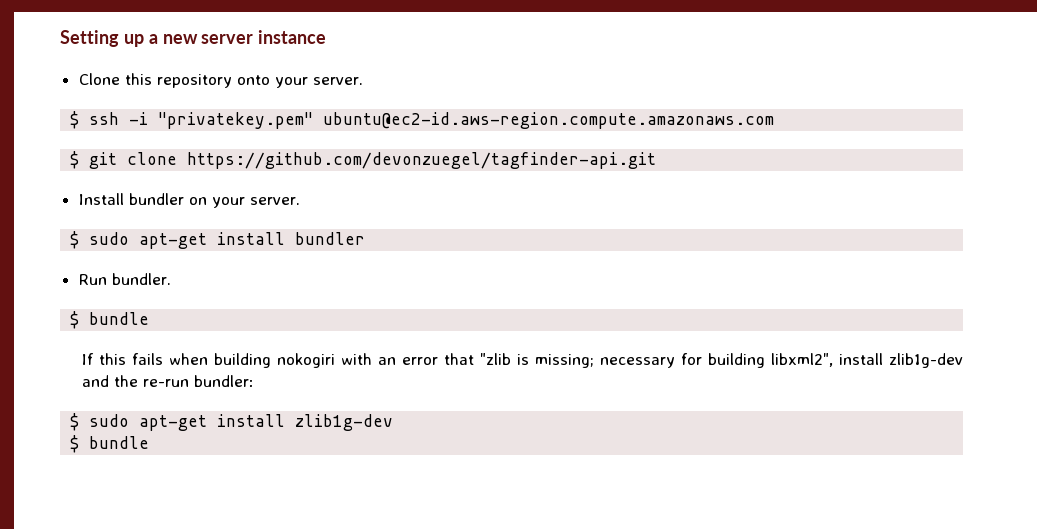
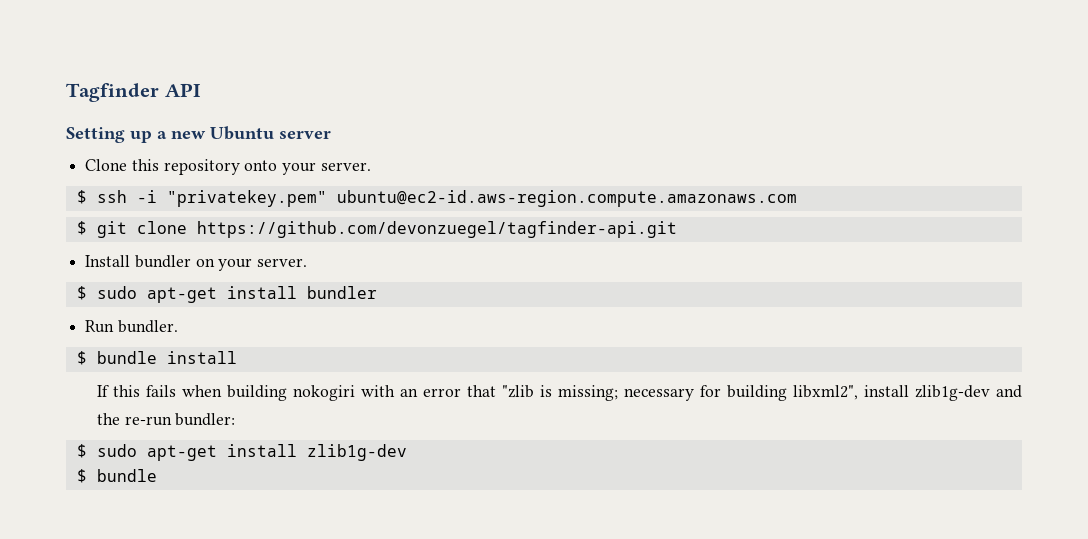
+ Tagfinder API
- Setting up a new server instance
+ Setting up a new Ubuntu server
  Run bundler.
- $ bundle
+ $ bundle install

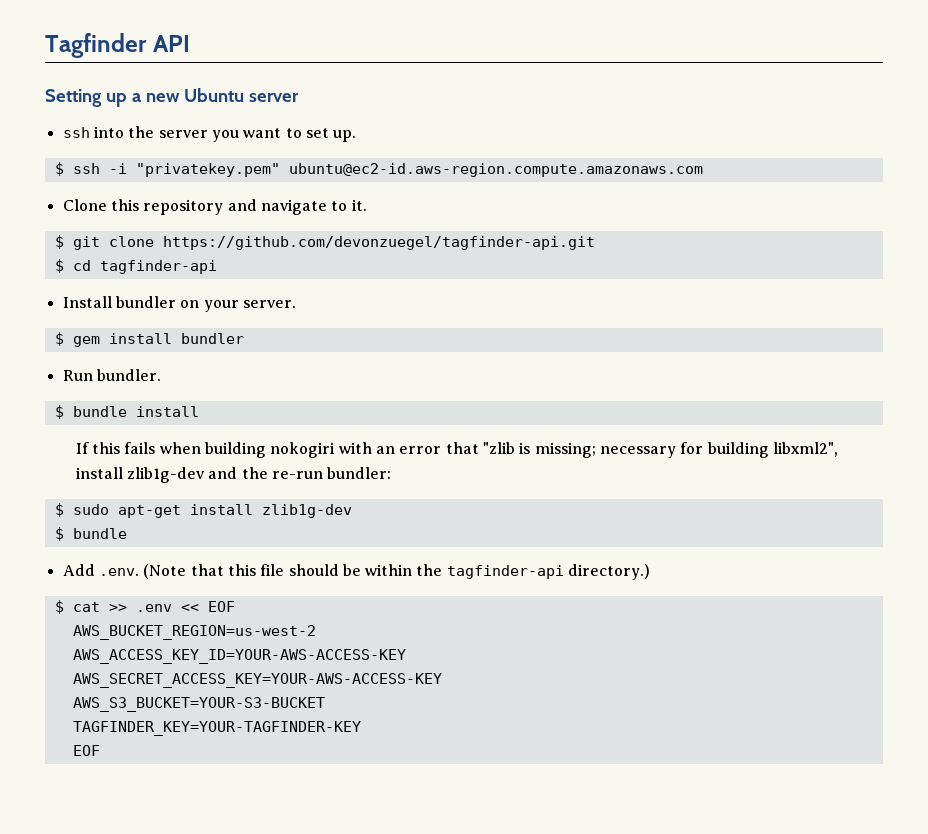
- Clone this repository onto your server.
+ ssh into the server you want to set up.
+ Clone this repository and navigate to it.
+ $ cd tagfinder-api
- $ sudo apt-get install bundler
+ $ gem install bundler
+ Add .env. (Note that this file should be within the tagfinder-api directory.)
+ $ cat >> .env << EOF
+ AWS_BUCKET_REGION=us-west-2
+ AWS_ACCESS_KEY_ID=YOUR-AWS-ACCESS-KEY
+ AWS_SECRET_ACCESS_KEY=YOUR-AWS-ACCESS-KEY
+ AWS_S3_BUCKET=YOUR-S3-BUCKET
+ TAGFINDER_KEY=YOUR-TAGFINDER-KEY
+ EOF

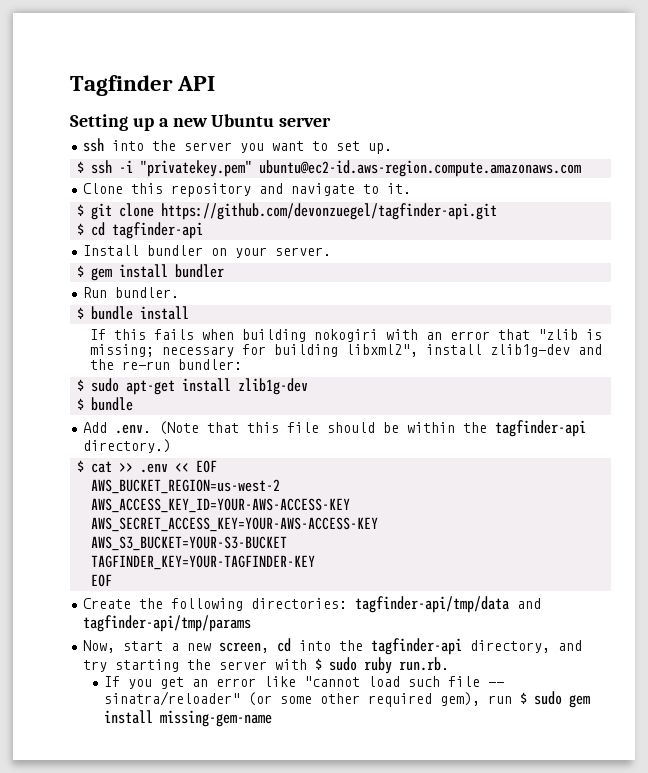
+ Create the following directories: tagfinder-api/tmp/data and tagfinder-api/tmp/params
+ Now, start a new screen, cd into the tagfinder-api directory, and try starting the server with $ sudo ruby run.rb.
+ If you get an error like "cannot load such file -- sinatra/reloader" (or some other required gem), run $ sudo gem install missing-gem-name

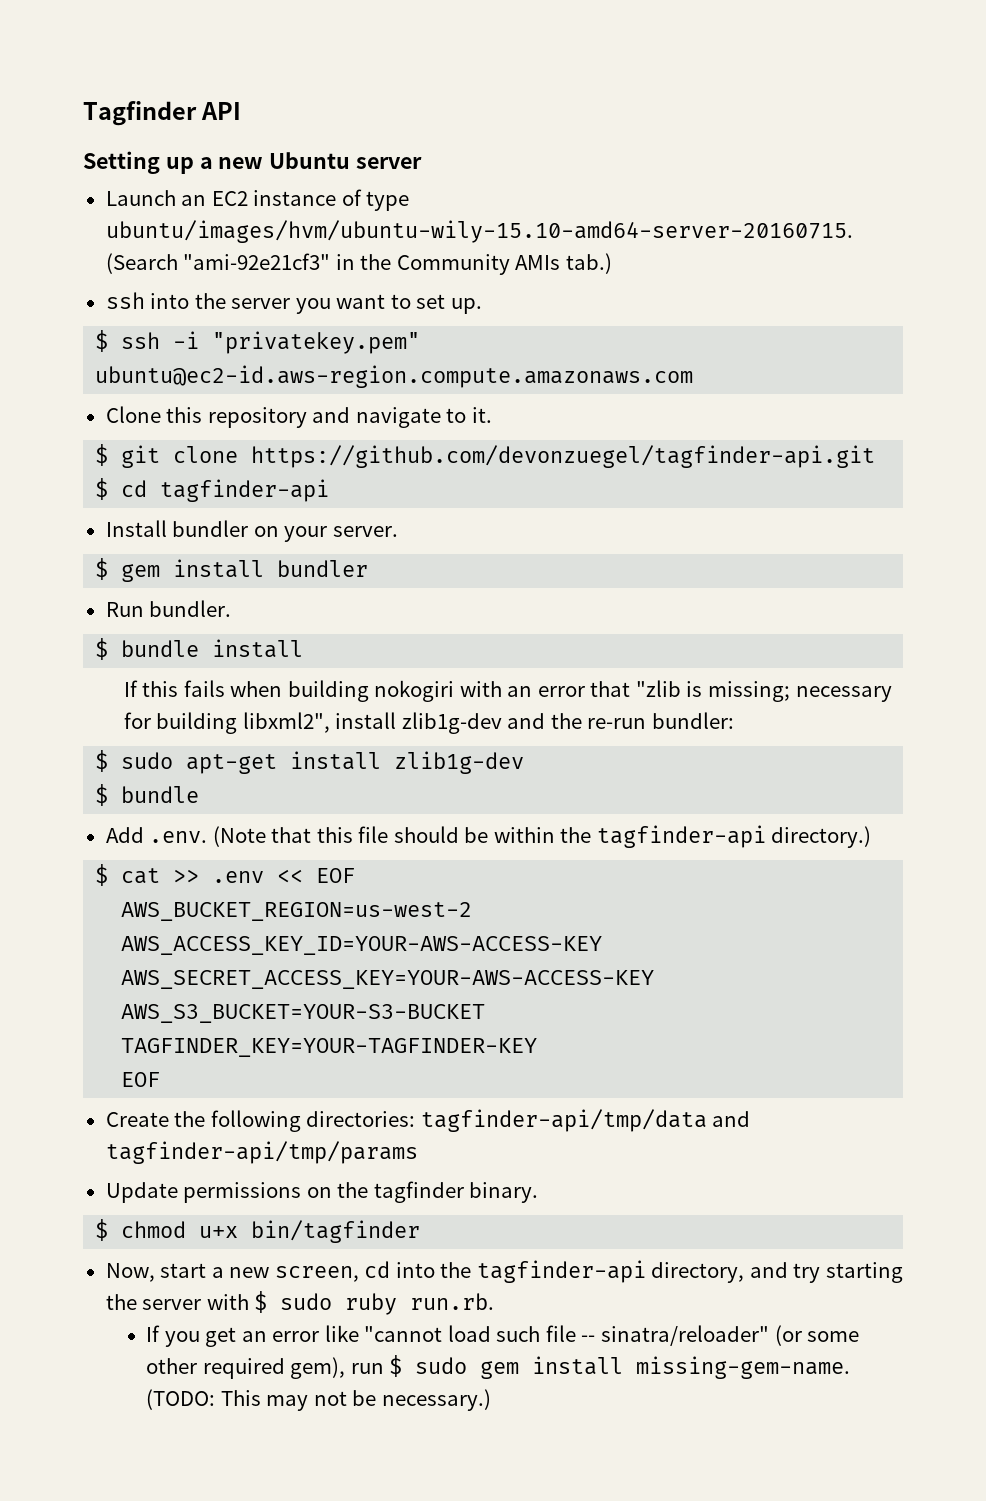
+ Launch an EC2 instance of type ubuntu/images/hvm/ubuntu-wily-15.10-amd64-server-20160715. (Search "ami-92e21cf3" in the Community AMIs tab.)
+ Update permissions on the tagfinder binary.
+ $ chmod u+x bin/tagfinder
- If you get an error like "cannot load such file -- sinatra/reloader" (or some other required gem), run $ sudo gem install missing-gem-name
+ If you get an error like "cannot load such file -- sinatra/reloader" (or some other required gem), run $ sudo gem install missing-gem-name. (TODO: This may not be necessary.)

